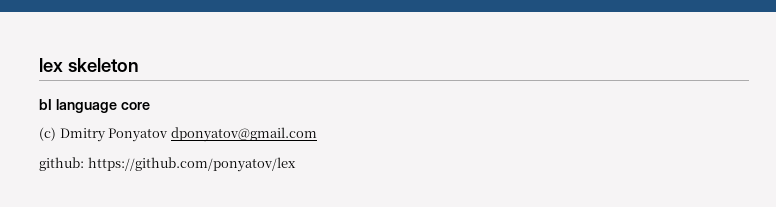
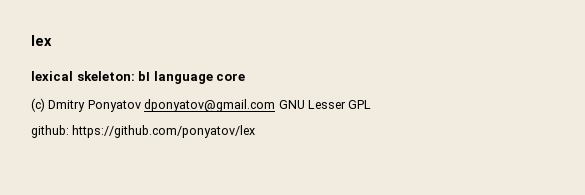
- lex skeleton
- bI language core
+ lex
+ lexical skeleton: bI language core
- (c) Dmitry Ponyatov dponyatov@gmail.com
+ (c) Dmitry Ponyatov dponyatov@gmail.com GNU Lesser GPL

